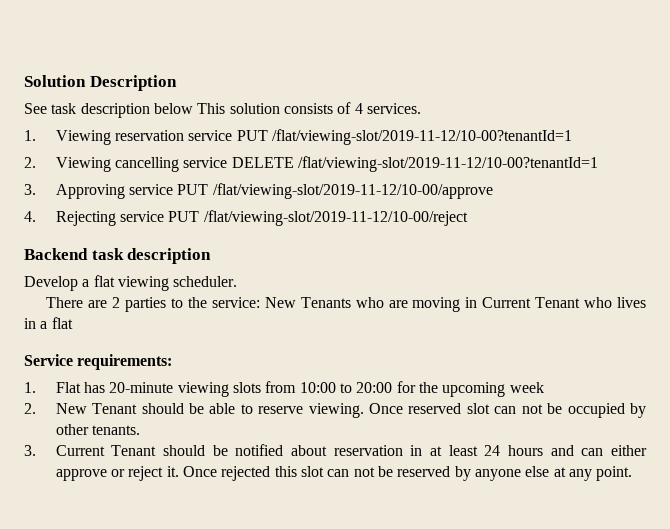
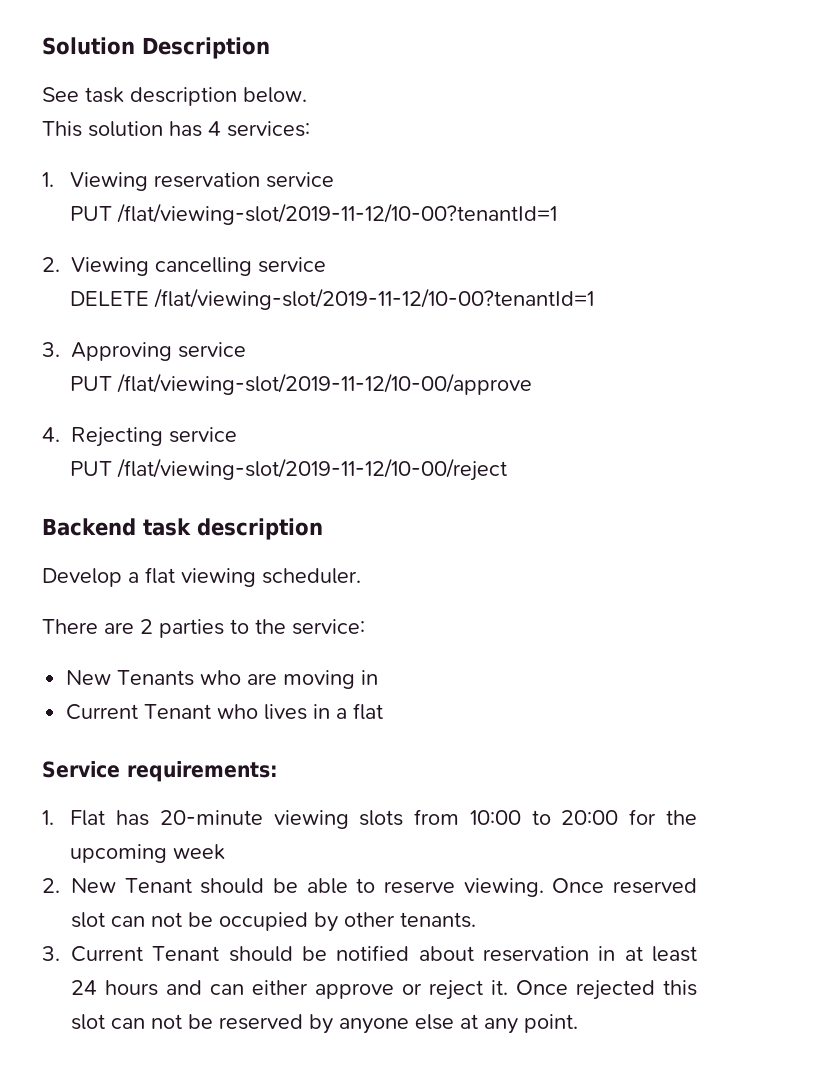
- See task description below This solution consists of 4 services.
+ See task description below.
+ This solution has 4 services:
- 1. Viewing reservation service PUT /flat/viewing-slot/2019-11-12/10-00?tenantId=1
+ 1. Viewing reservation service
+ PUT /flat/viewing-slot/2019-11-12/10-00?tenantId=1
- 2. Viewing cancelling service DELETE /flat/viewing-slot/2019-11-12/10-00?tenantId=1
+ 2. Viewing cancelling service
+ DELETE /flat/viewing-slot/2019-11-12/10-00?tenantId=1
- 3. Approving service PUT /flat/viewing-slot/2019-11-12/10-00/approve
+ 3. Approving service
+ PUT /flat/viewing-slot/2019-11-12/10-00/approve
- 4. Rejecting service PUT /flat/viewing-slot/2019-11-12/10-00/reject
+ 4. Rejecting service
+ PUT /flat/viewing-slot/2019-11-12/10-00/reject
- There are 2 parties to the service: New Tenants who are moving in Current Tenant who lives in a flat
+ There are 2 parties to the service:
+ New Tenants who are moving in
+ Current Tenant who lives in a flat

